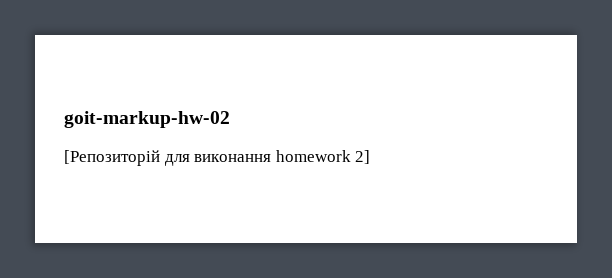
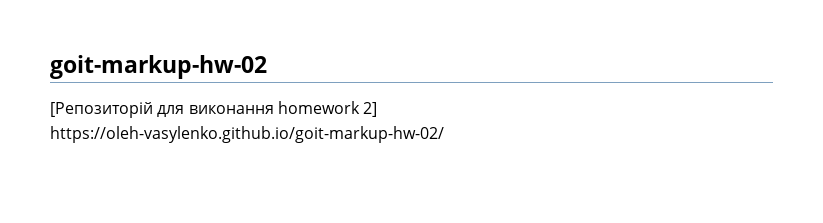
- [Репозиторій для виконання homework 2]
+ [Репозиторій для виконання homework 2] https://oleh-vasylenko.github.io/goit-markup-hw-02/

